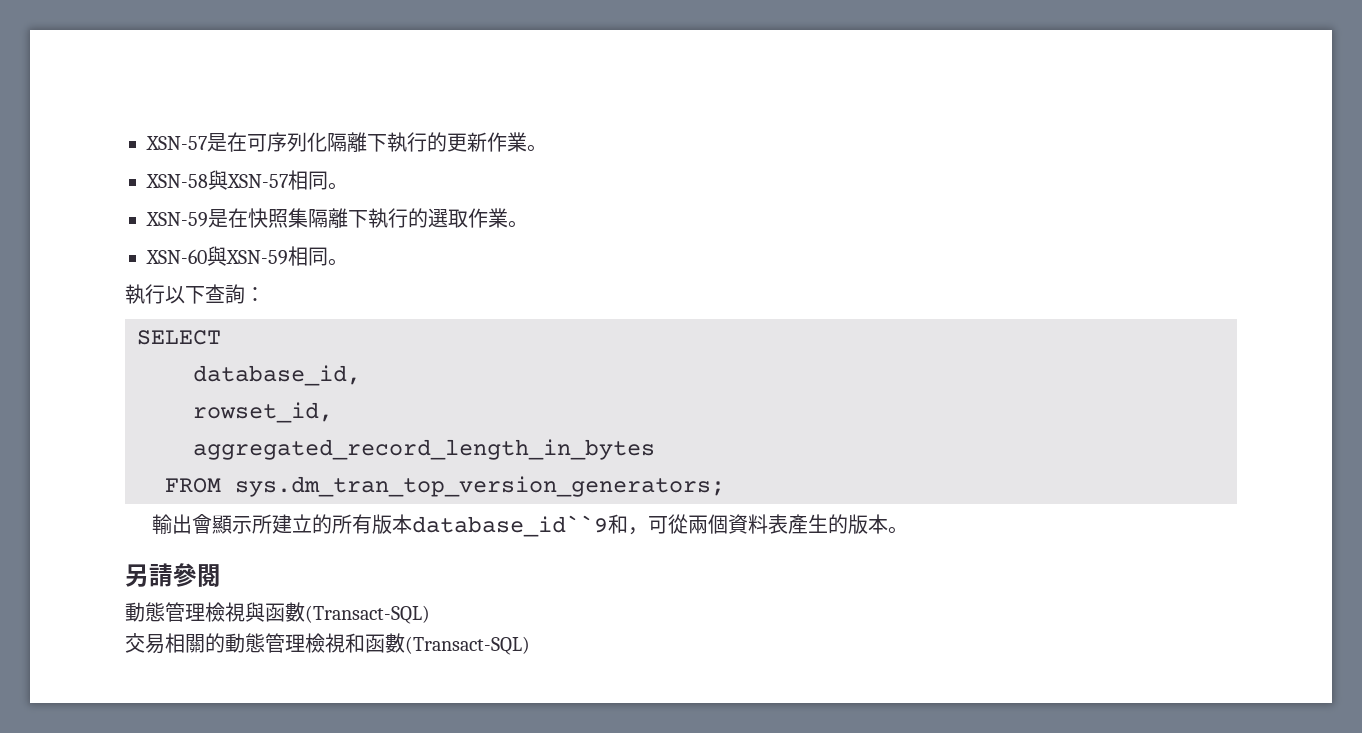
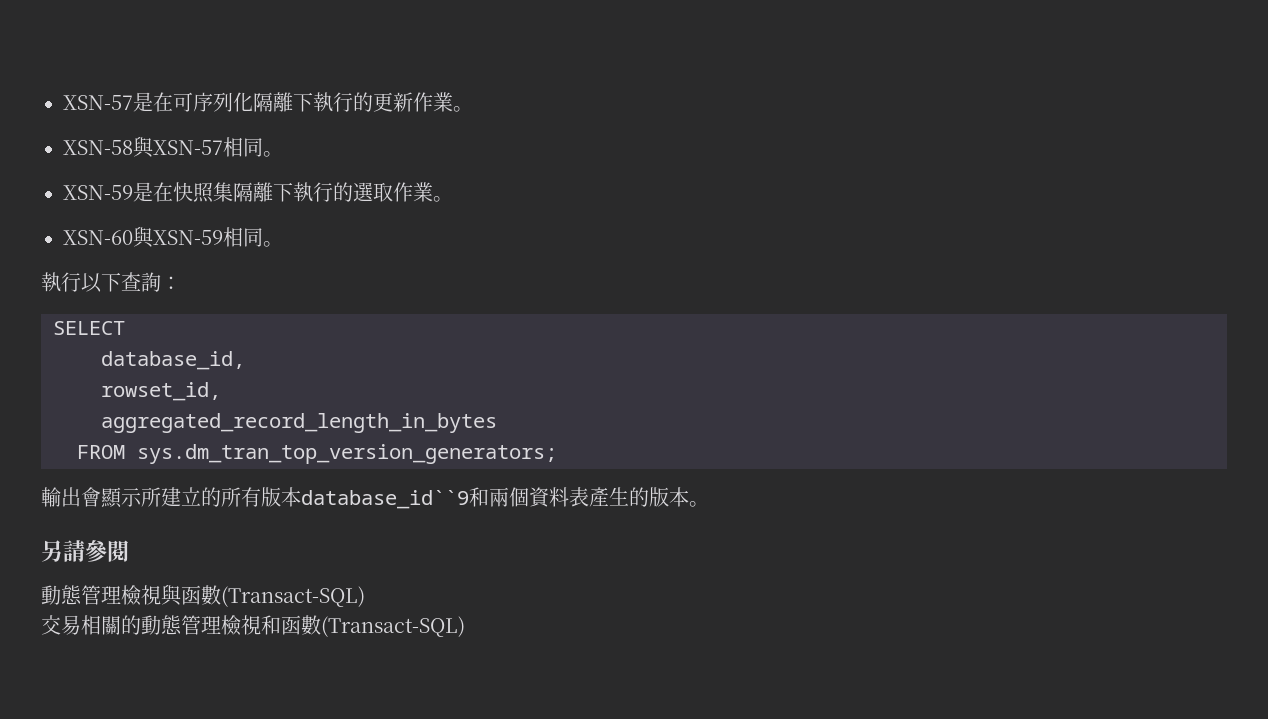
- 輸出會顯示所建立的所有版本database_id``9和，可從兩個資料表產生的版本。
+ 輸出會顯示所建立的所有版本database_id``9和兩個資料表產生的版本。

